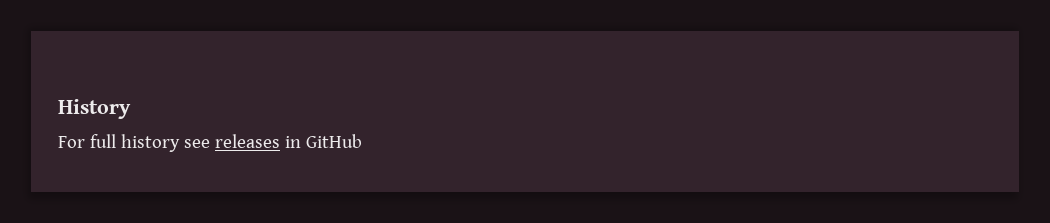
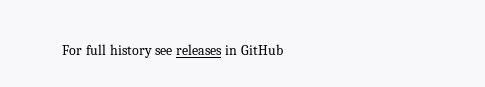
- History

